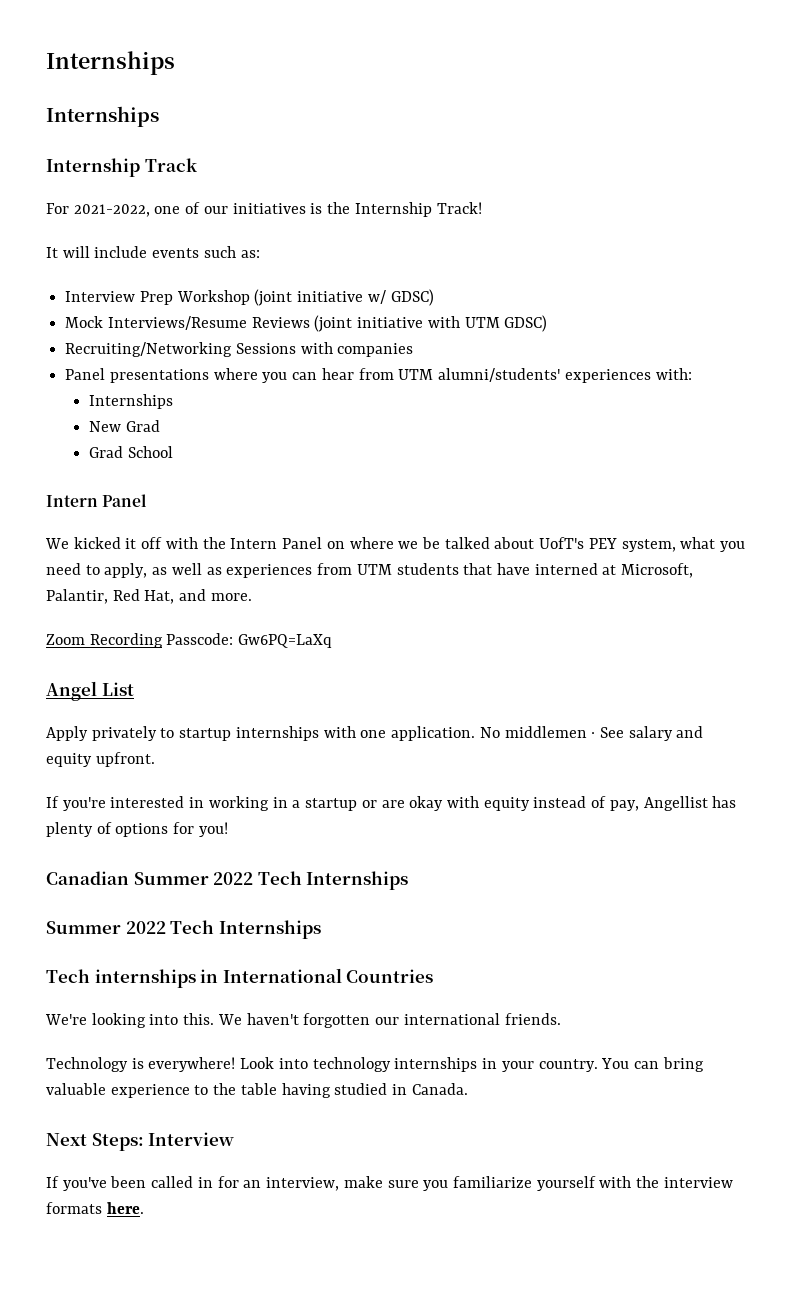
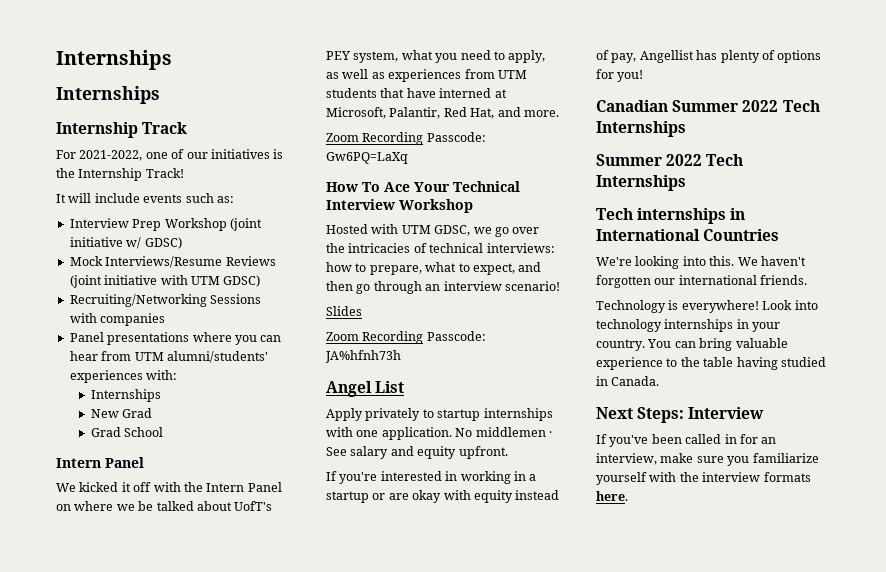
+ How To Ace Your Technical Interview Workshop
+ Hosted with UTM GDSC, we go over the intricacies of technical interviews: how to prepare, what to expect, and then go through an interview scenario!
+ Slides
+ Zoom Recording Passcode: JA%hfnh73h

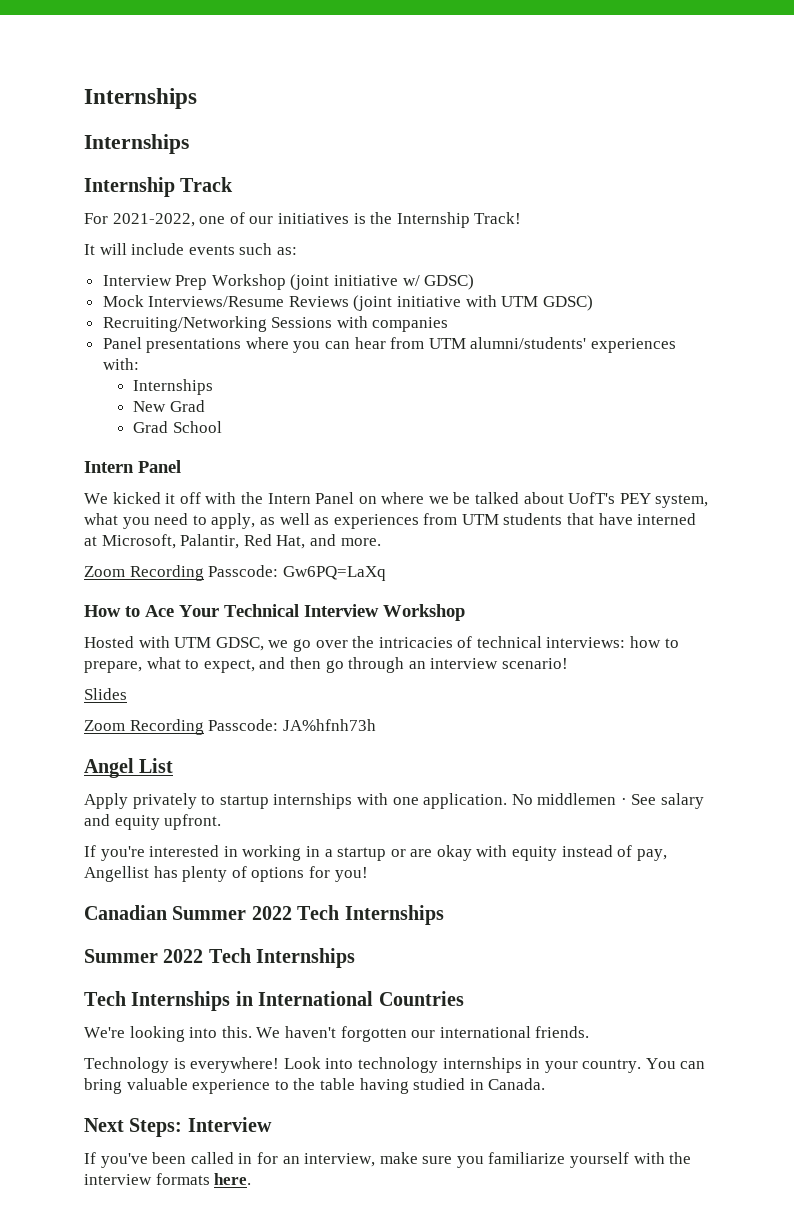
- How To Ace Your Technical Interview Workshop
+ How to Ace Your Technical Interview Workshop
- Tech internships in International Countries
+ Tech Internships in International Countries

